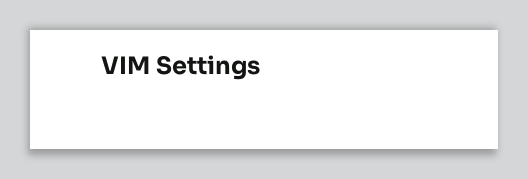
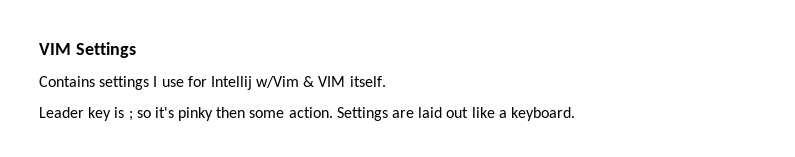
+ Contains settings I use for Intellij w/Vim & VIM itself.
+ Leader key is ; so it's pinky then some action. Settings are laid out like a keyboard.

